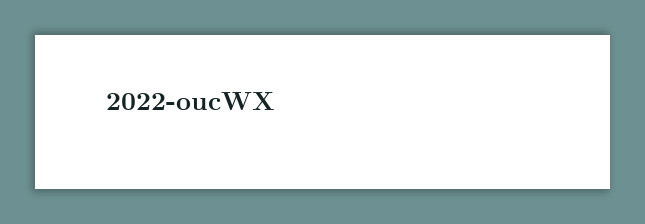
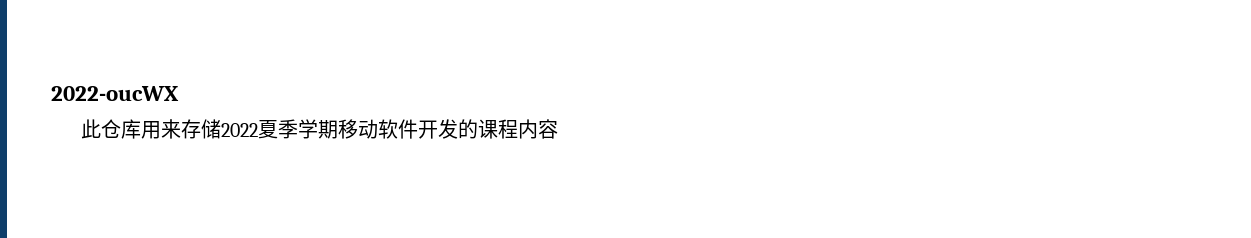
+ 此仓库用来存储2022夏季学期移动软件开发的课程内容

